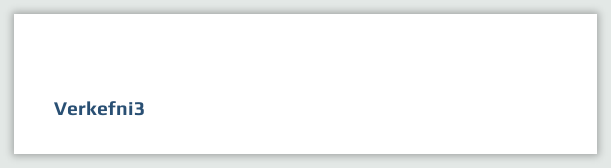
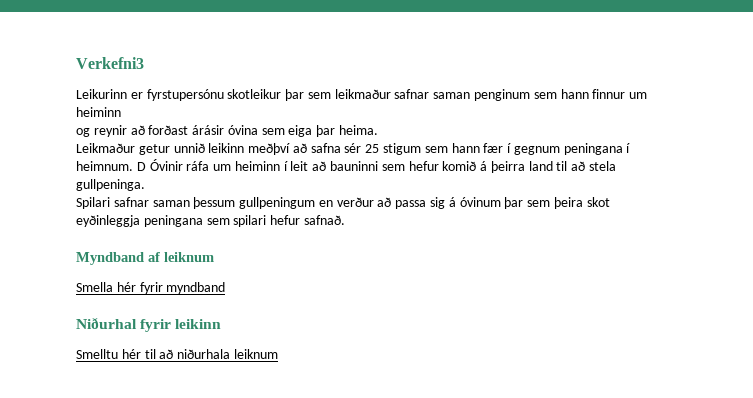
+ Leikurinn er fyrstupersónu skotleikur þar sem leikmaður safnar saman penginum sem hann finnur um heiminn
+ og reynir að forðast árásir óvina sem eiga þar heima.
+ Leikmaður getur unnið leikinn meðþví að safna sér 25 stigum sem hann fær í gegnum peningana í heimnum. D Óvinir ráfa um heiminn í leit að bauninni sem hefur komið á þeirra land til að stela gullpeninga.
+ Spilari safnar saman þessum gullpeningum en verður að passa sig á óvinum þar sem þeira skot eyðinleggja peningana sem spilari hefur safnað.
+ Myndband af leiknum
+ Smella hér fyrir myndband
+ Niðurhal fyrir leikinn
+ Smelltu hér til að niðurhala leiknum

